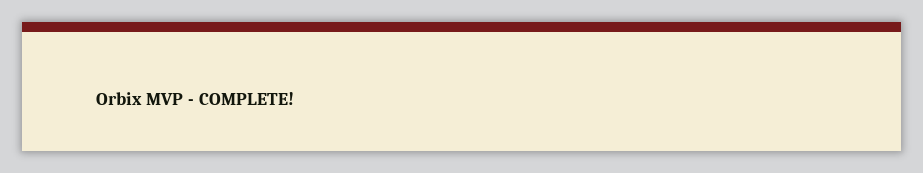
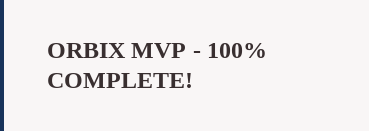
- Orbix MVP - COMPLETE!
+ ORBIX MVP - 100% COMPLETE!

